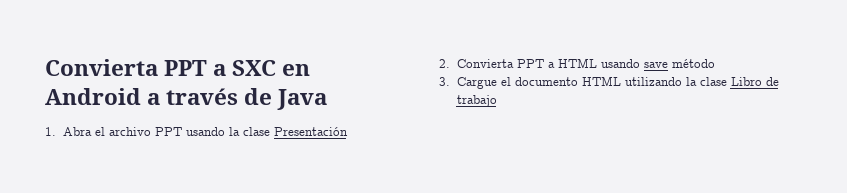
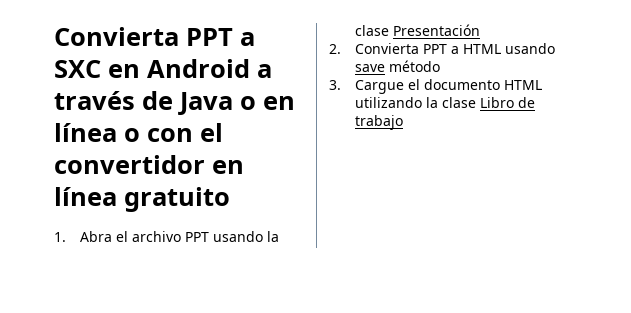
- Convierta PPT a SXC en Android a través de Java
+ Convierta PPT a SXC en Android a través de Java o en línea o con el convertidor en línea gratuito

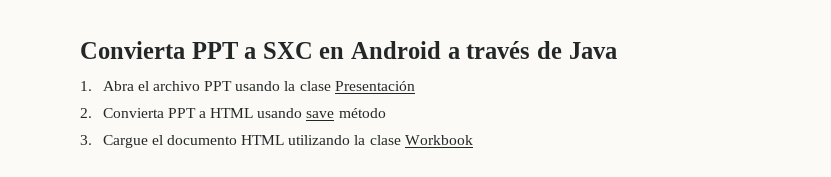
- Convierta PPT a SXC en Android a través de Java o en línea o con el convertidor en línea gratuito
+ Convierta PPT a SXC en Android a través de Java
- 3. Cargue el documento HTML utilizando la clase Libro de trabajo
+ 3. Cargue el documento HTML utilizando la clase Workbook

